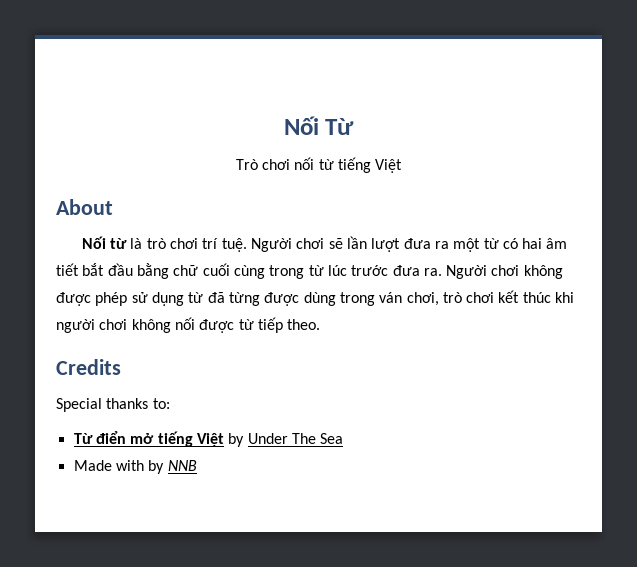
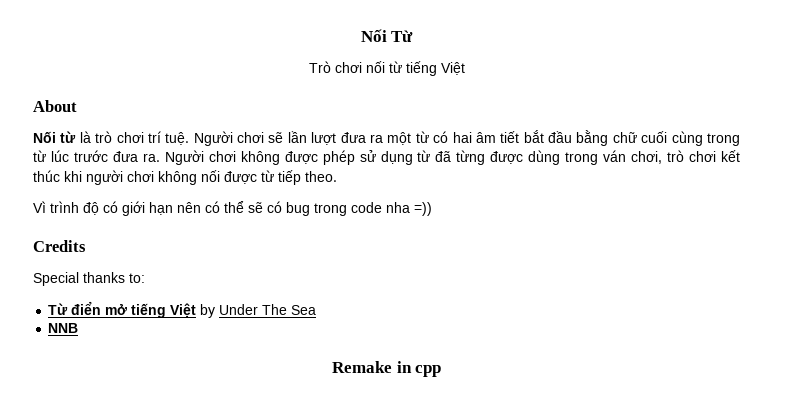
+ Vì trình độ có giới hạn nên có thể sẽ có bug trong code nha =))
- Made with by NNB
+ NNB
+ Remake in cpp

